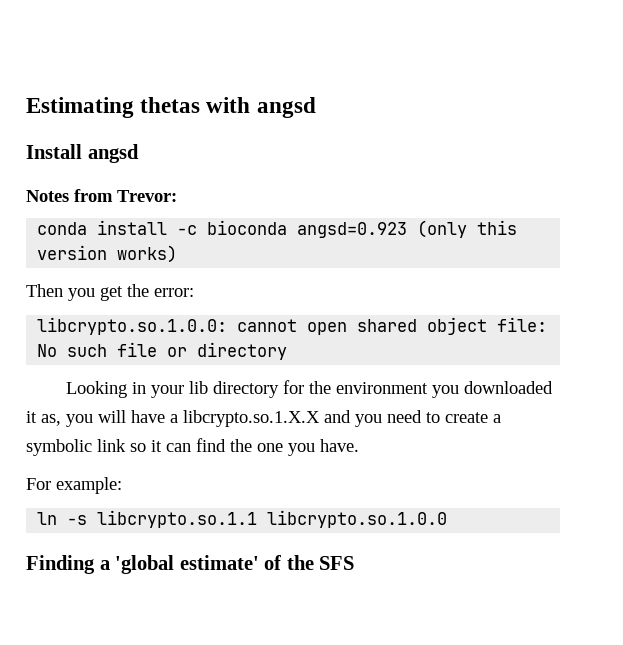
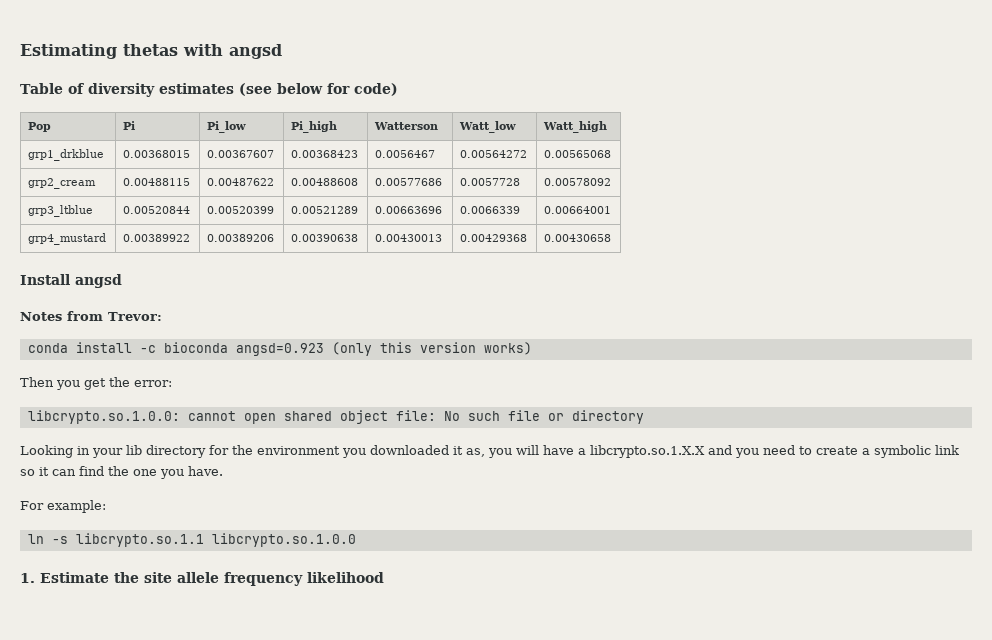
+ Table of diversity estimates (see below for code)
+ Pop | Pi | Pi_low | Pi_high | Watterson | Watt_low | Watt_high
+ grp1_drkblue | 0.00368015 | 0.00367607 | 0.00368423 | 0.0056467 | 0.00564272 | 0.00565068
+ grp2_cream | 0.00488115 | 0.00487622 | 0.00488608 | 0.00577686 | 0.0057728 | 0.00578092
+ grp3_ltblue | 0.00520844 | 0.00520399 | 0.00521289 | 0.00663696 | 0.0066339 | 0.00664001
+ grp4_mustard | 0.00389922 | 0.00389206 | 0.00390638 | 0.00430013 | 0.00429368 | 0.00430658
- Finding a 'global estimate' of the SFS
+ 1. Estimate the site allele frequency likelihood

